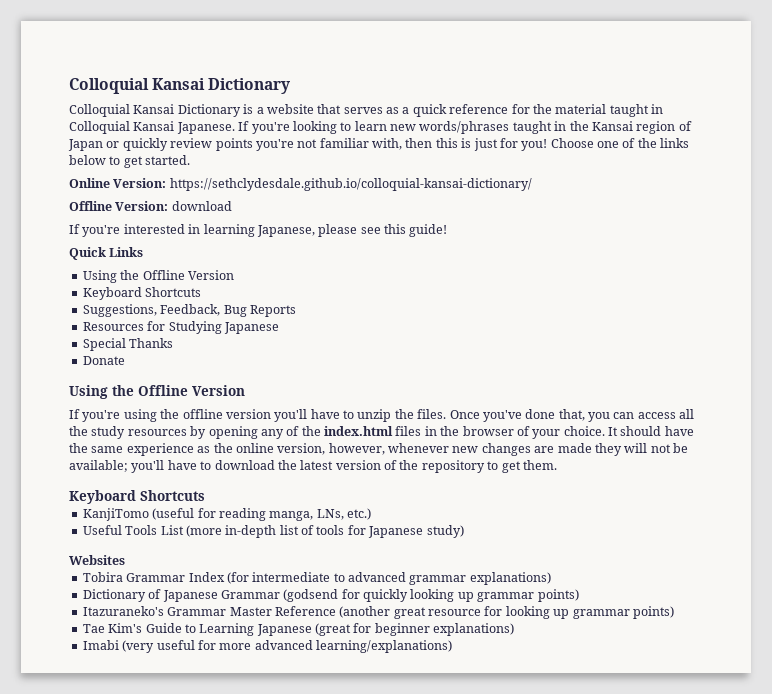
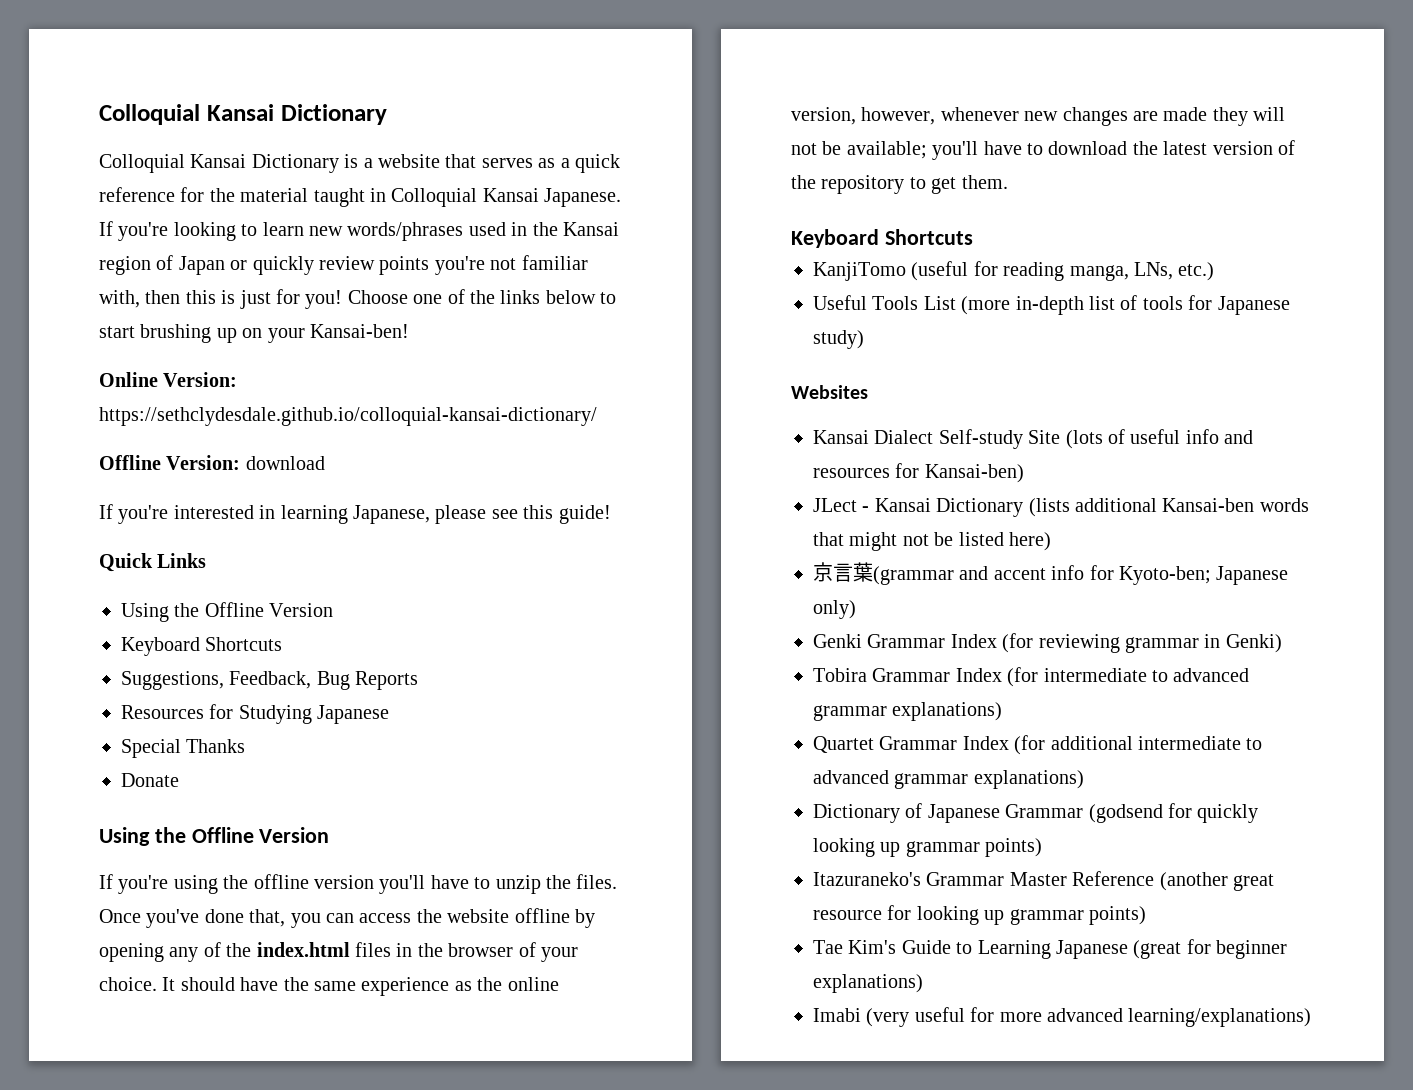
- If you're looking to learn new words/phrases taught in the Kansai region of Japan or quickly review points you're not familiar with, then this is just for you!
+ If you're looking to learn new words/phrases used in the Kansai region of Japan or quickly review points you're not familiar with, then this is just for you!
- Choose one of the links below to get started.
+ Choose one of the links below to start brushing up on your Kansai-ben!
- Once you've done that, you can access all the study resources by opening any of the index.html files in the browser of your choice.
+ Once you've done that, you can access the website offline by opening any of the index.html files in the browser of your choice.
+ Kansai Dialect Self-study Site (lots of useful info and resources for Kansai-ben)
+ JLect - Kansai Dictionary (lists additional Kansai-ben words that might not be listed here)
+ 京言葉(grammar and accent info for Kyoto-ben; Japanese only)
+ Genki Grammar Index (for reviewing grammar in Genki)
+ Quartet Grammar Index (for additional intermediate to advanced grammar explanations)

